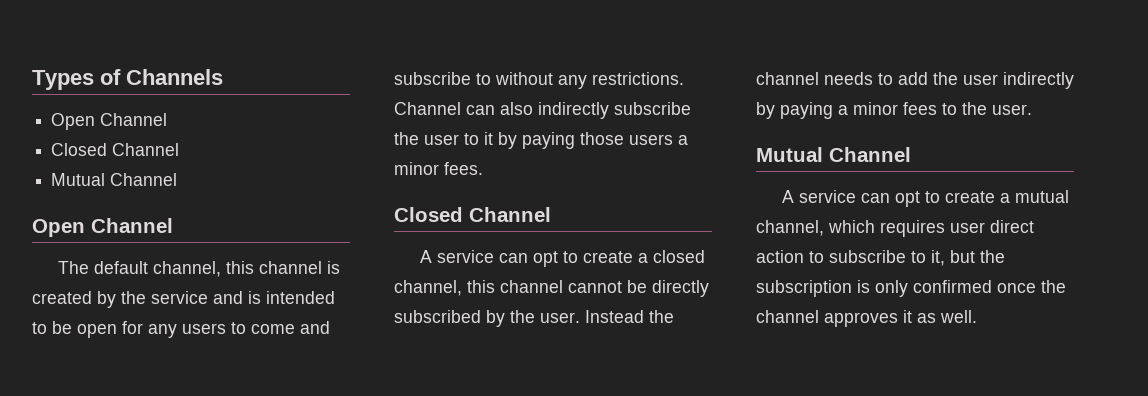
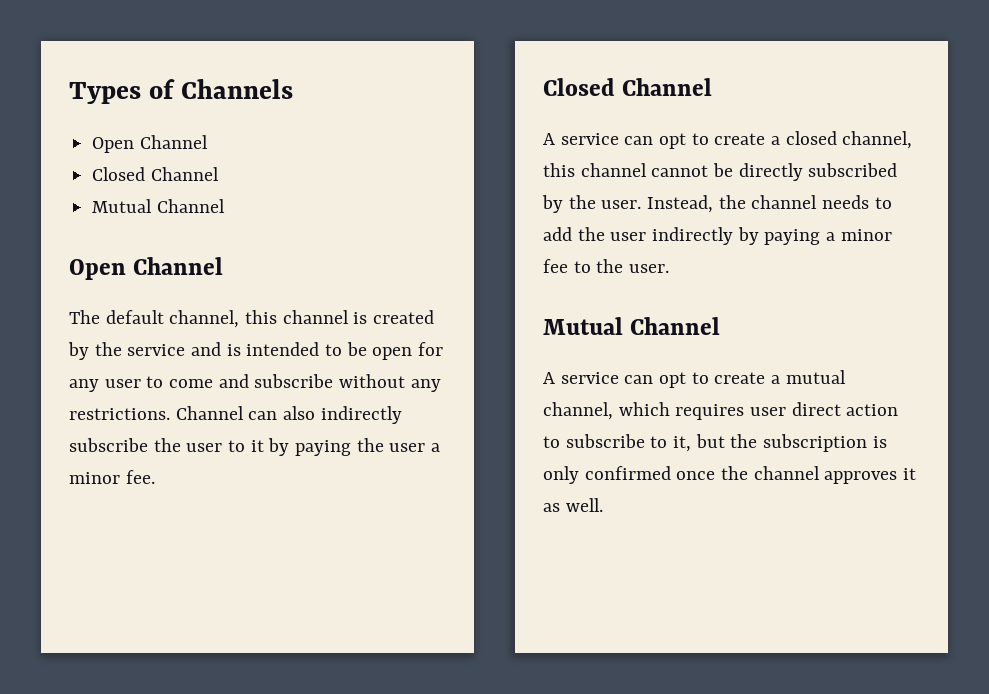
- The default channel, this channel is created by the service and is intended to be open for any users to come and subscribe to without any restrictions.
+ The default channel, this channel is created by the service and is intended to be open for any user to come and subscribe without any restrictions.
- Channel can also indirectly subscribe the user to it by paying those users a minor fees.
+ Channel can also indirectly subscribe the user to it by paying the user a minor fee.
- Instead the channel needs to add the user indirectly by paying a minor fees to the user.
+ Instead, the channel needs to add the user indirectly by paying a minor fee to the user.

